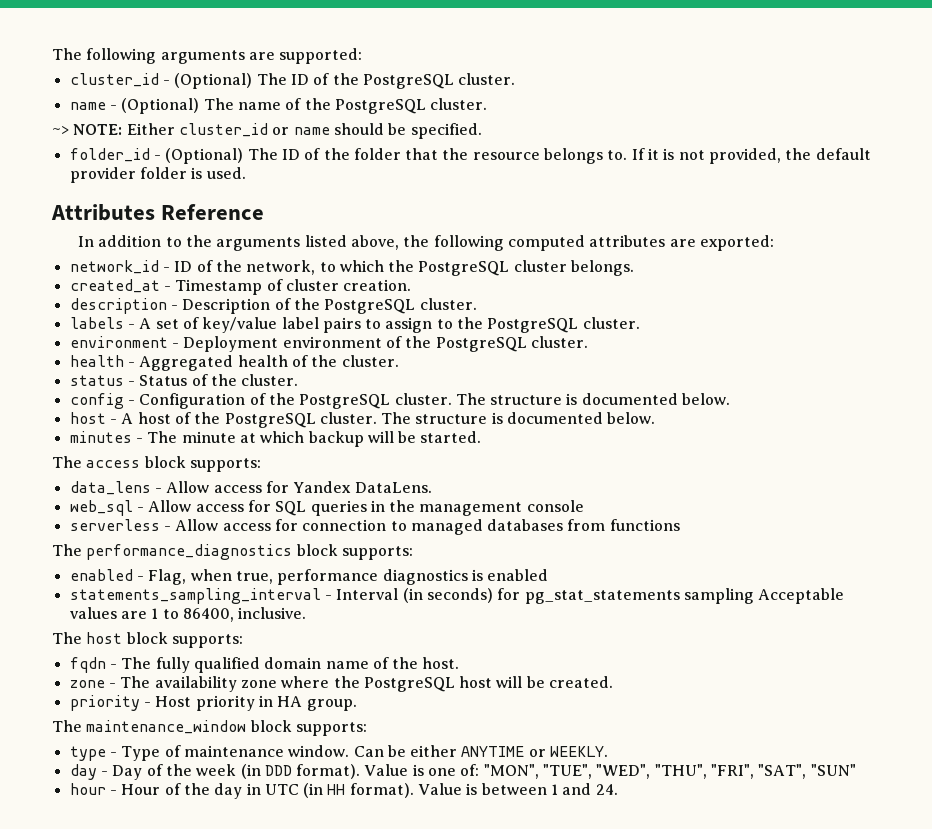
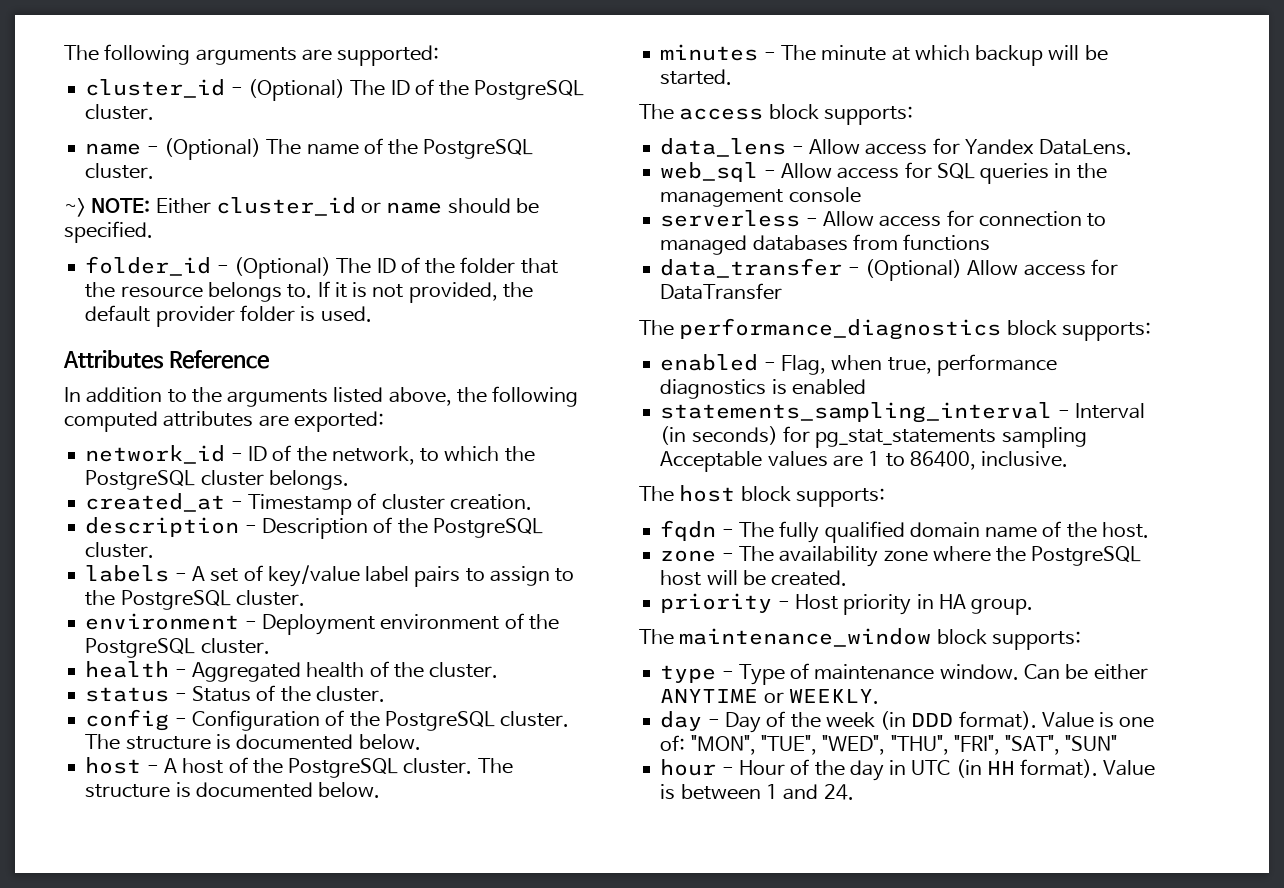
+ data_transfer - (Optional) Allow access for DataTransfer

